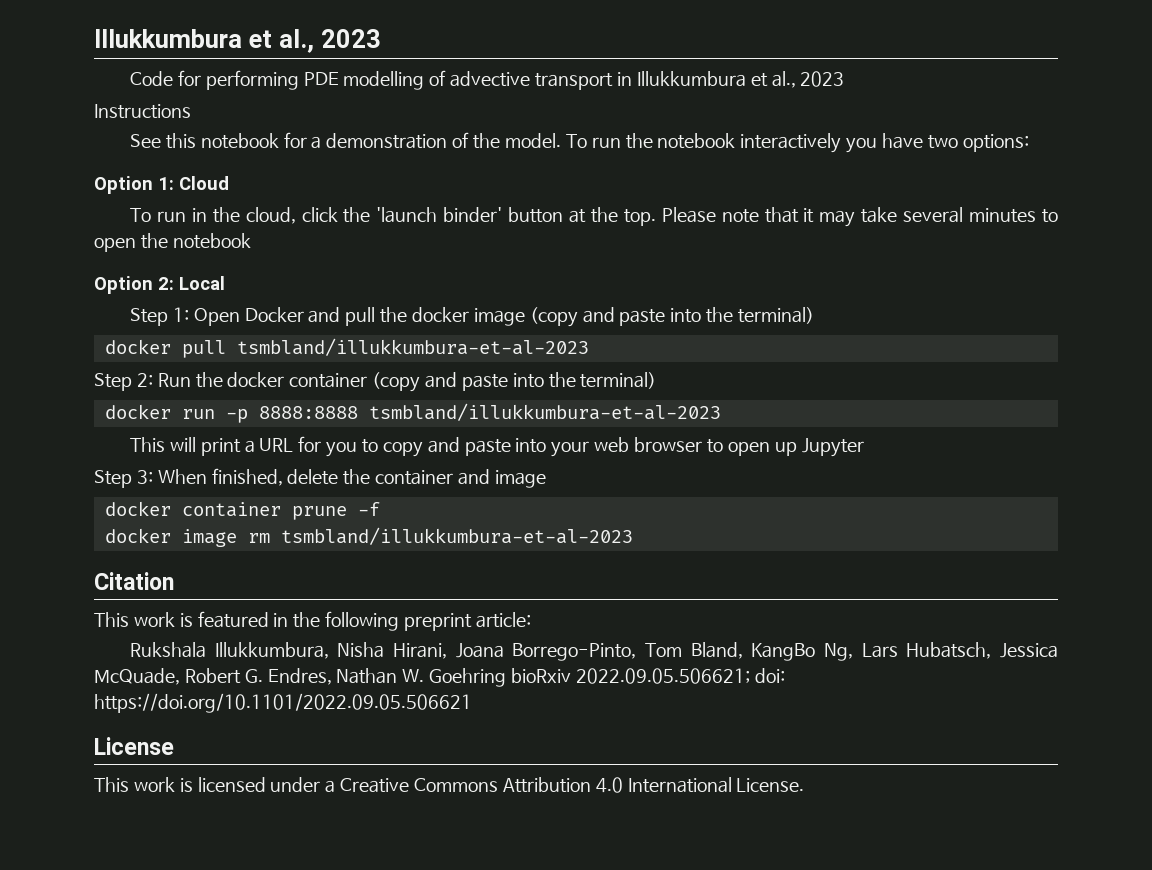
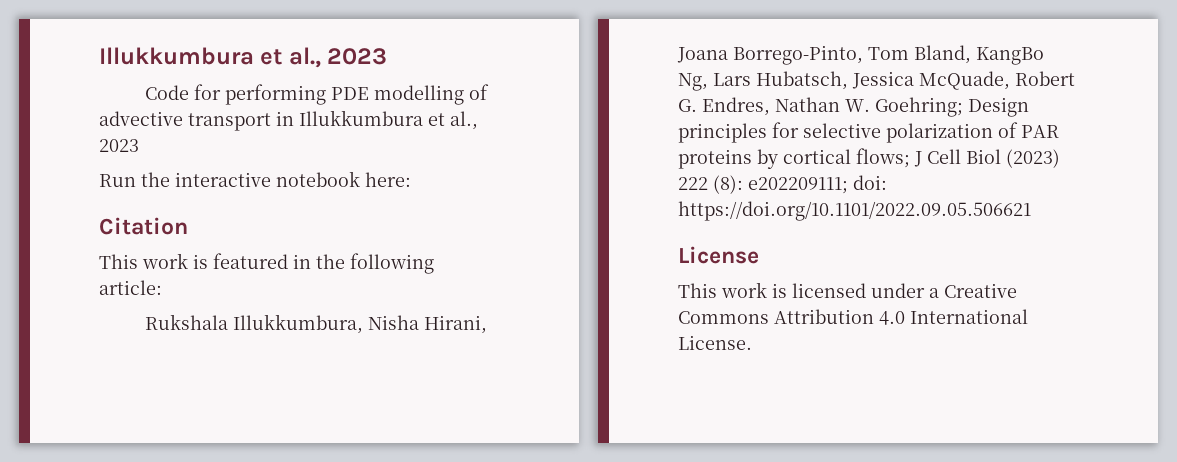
- Instructions
- See this notebook for a demonstration of the model. To run the notebook interactively you have two options:
- Option 1: Cloud
- To run in the cloud, click the 'launch binder' button at the top. Please note that it may take several minutes to open the notebook
- Option 2: Local
- Step 1: Open Docker and pull the docker image (copy and paste into the terminal)
- docker pull tsmbland/illukkumbura-et-al-2023
- Step 2: Run the docker container (copy and paste into the terminal)
- docker run -p 8888:8888 tsmbland/illukkumbura-et-al-2023
- This will print a URL for you to copy and paste into your web browser to open up Jupyter
- Step 3: When finished, delete the container and image
- docker container prune -f
- docker image rm tsmbland/illukkumbura-et-al-2023
+ Run the interactive notebook here:
- This work is featured in the following preprint article:
+ This work is featured in the following article:
- Rukshala Illukkumbura, Nisha Hirani, Joana Borrego-Pinto, Tom Bland, KangBo Ng, Lars Hubatsch, Jessica McQuade, Robert G. Endres, Nathan W. Goehring bioRxiv 2022.09.05.506621; doi: https://doi.org/10.1101/2022.09.05.506621
+ Rukshala Illukkumbura, Nisha Hirani, Joana Borrego-Pinto, Tom Bland, KangBo Ng, Lars Hubatsch, Jessica McQuade, Robert G. Endres, Nathan W. Goehring; Design principles for selective polarization of PAR proteins by cortical flows; J Cell Biol (2023) 222 (8): e202209111; doi: https://doi.org/10.1101/2022.09.05.506621

